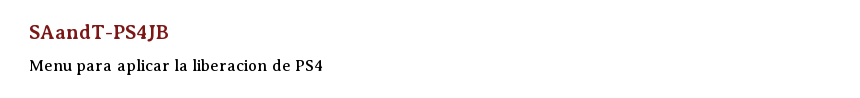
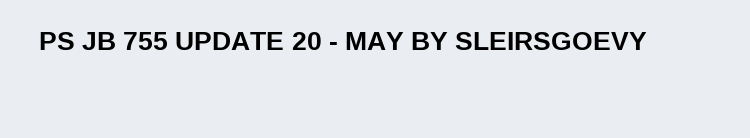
- SAandT-PS4JB
- Menu para aplicar la liberacion de PS4
+ PS JB 755 UPDATE 20 - MAY BY SLEIRSGOEVY

